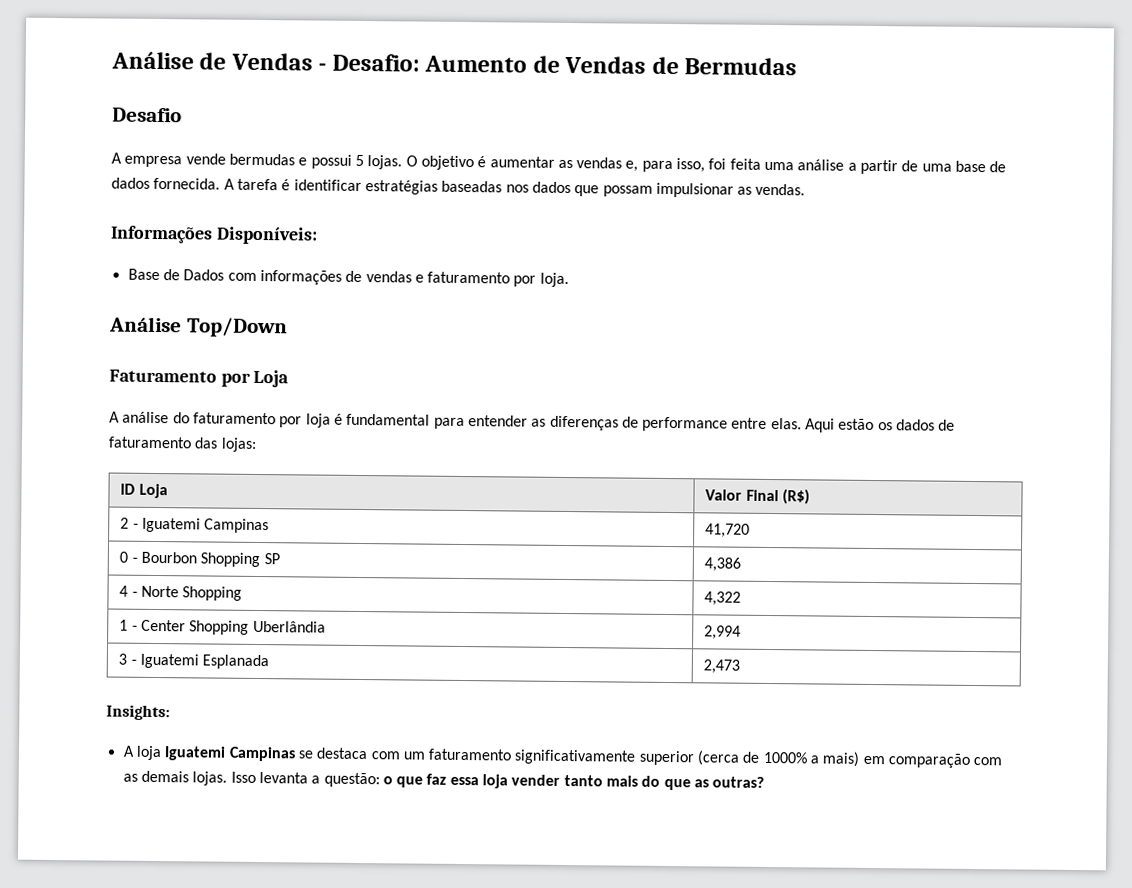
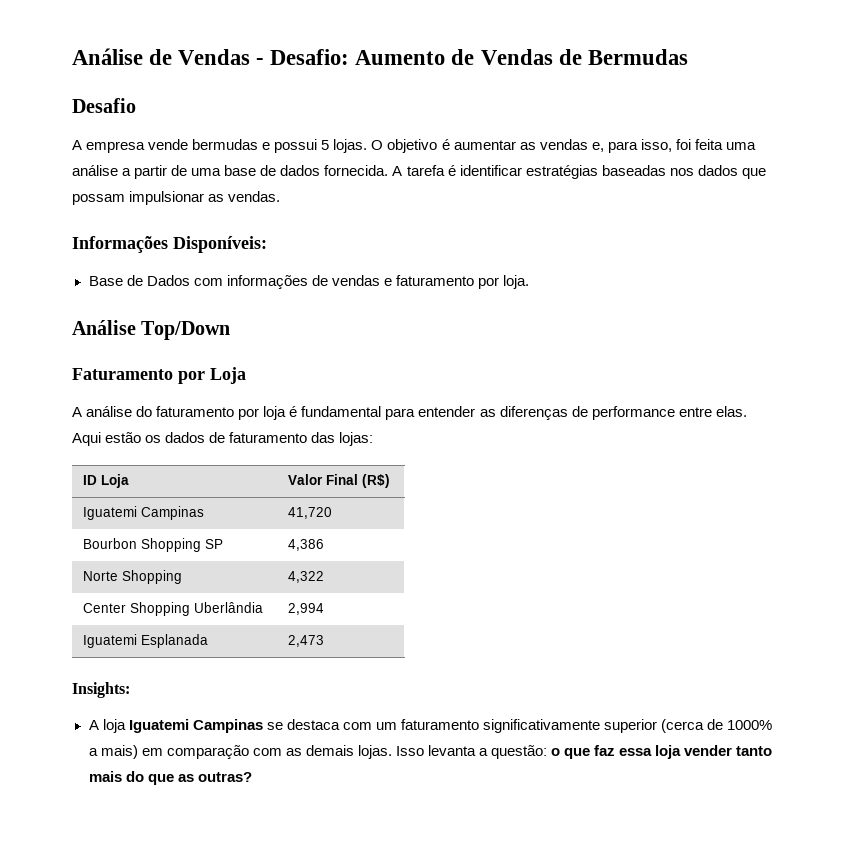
- 2 - Iguatemi Campinas | 41,720
+ Iguatemi Campinas | 41,720
- 0 - Bourbon Shopping SP | 4,386
+ Bourbon Shopping SP | 4,386
- 4 - Norte Shopping | 4,322
+ Norte Shopping | 4,322
- 1 - Center Shopping Uberlândia | 2,994
+ Center Shopping Uberlândia | 2,994
- 3 - Iguatemi Esplanada | 2,473
+ Iguatemi Esplanada | 2,473

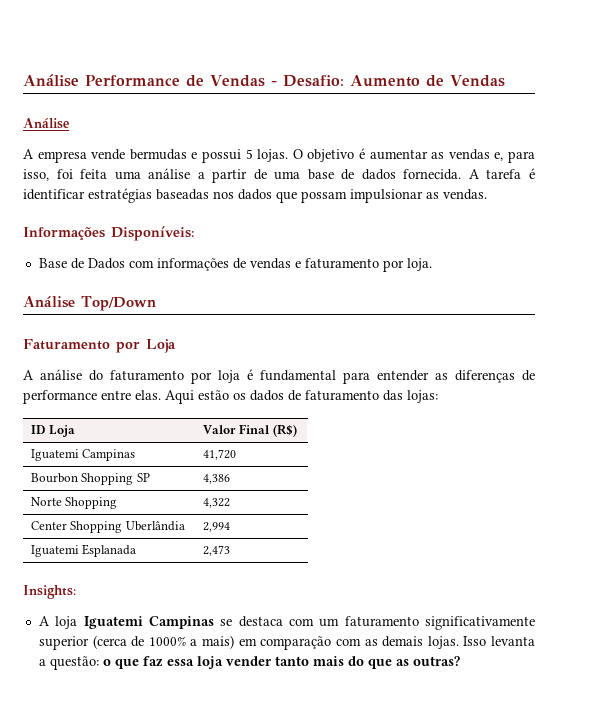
- Análise de Vendas - Desafio: Aumento de Vendas de Bermudas
- Desafio
+ Análise Performance de Vendas - Desafio: Aumento de Vendas
+ Análise

